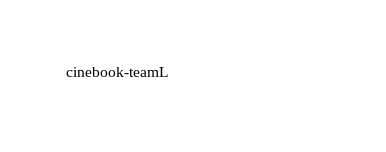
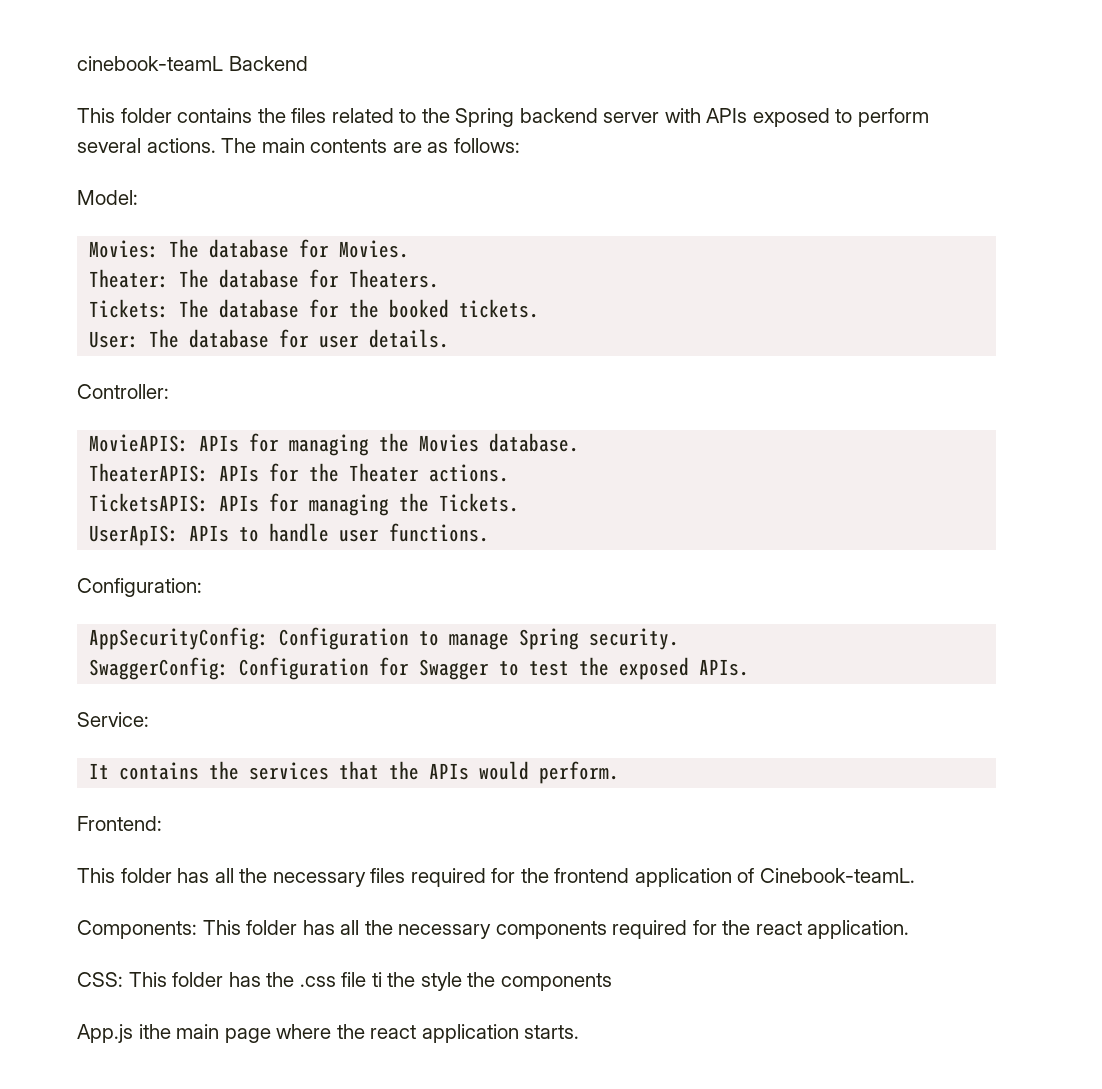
- cinebook-teamL
+ cinebook-teamL Backend
+ This folder contains the files related to the Spring backend server with APIs exposed to perform several actions. The main contents are as follows:
+ Model:
+ Movies: The database for Movies.
+ Theater: The database for Theaters.
+ Tickets: The database for the booked tickets.
+ User: The database for user details.
+ Controller:
+ MovieAPIS: APIs for managing the Movies database.
+ TheaterAPIS: APIs for the Theater actions.
+ TicketsAPIS: APIs for managing the Tickets.
+ UserApIS: APIs to handle user functions.
+ Configuration:
+ AppSecurityConfig: Configuration to manage Spring security.
+ SwaggerConfig: Configuration for Swagger to test the exposed APIs.
+ Service:
+ It contains the services that the APIs would perform.
+ Frontend:
+ This folder has all the necessary files required for the frontend application of Cinebook-teamL.
+ Components: This folder has all the necessary components required for the react application.
+ CSS: This folder has the .css file ti the style the components
+ App.js ithe main page where the react application starts.

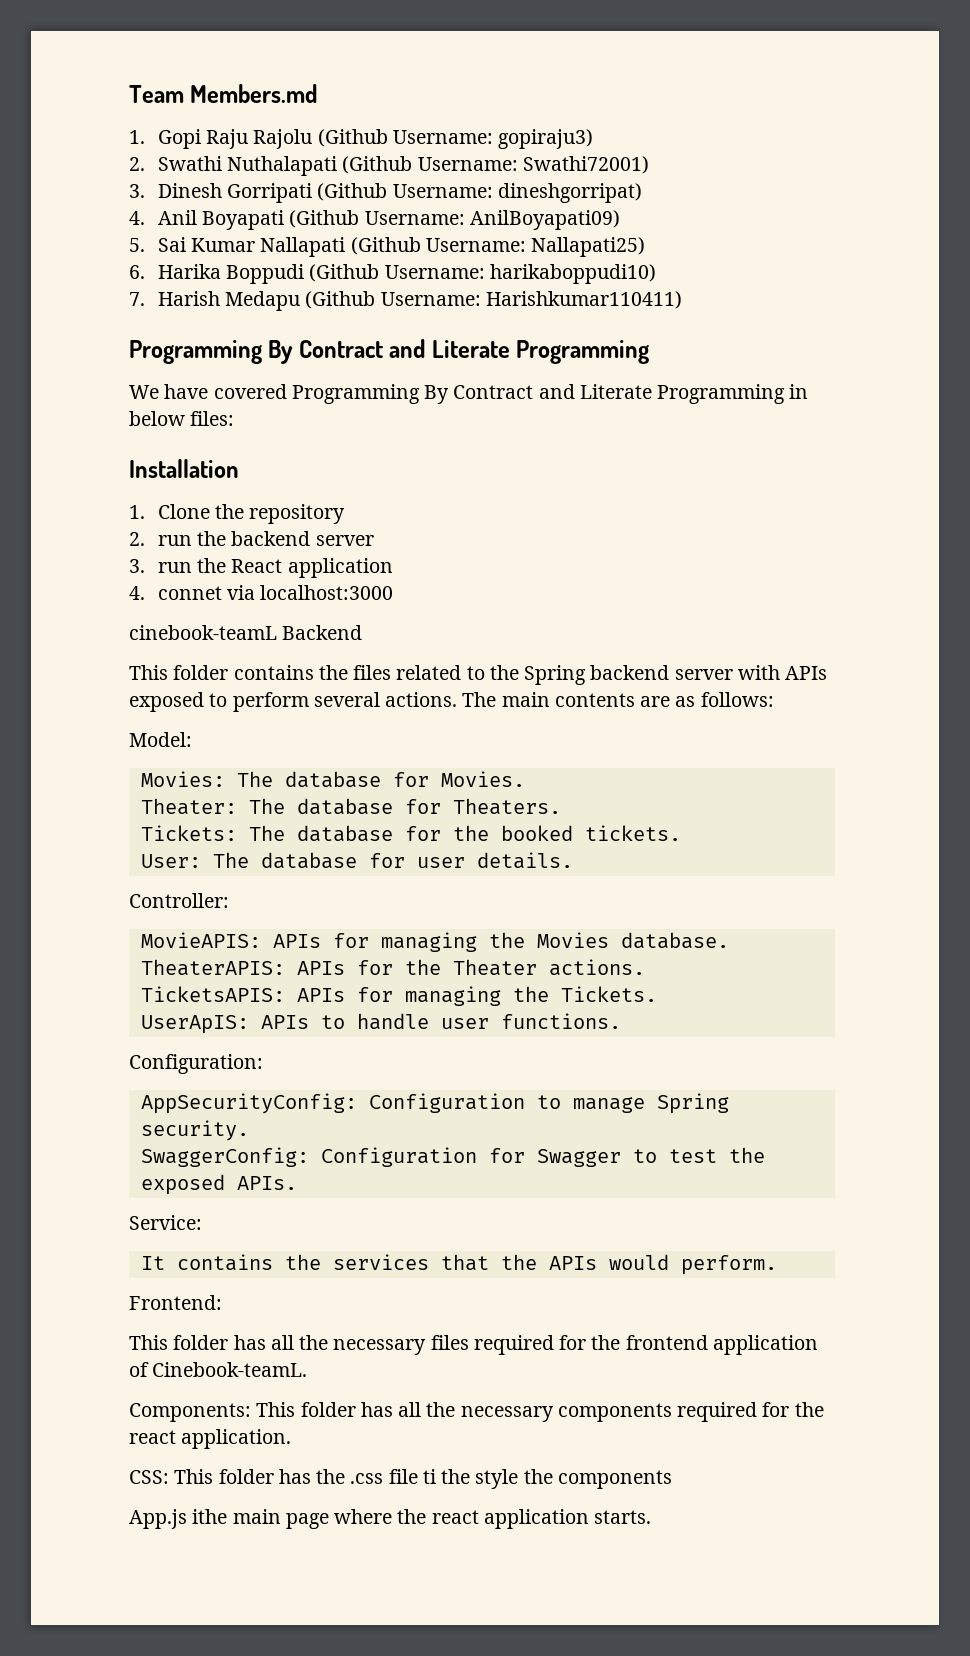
+ Team Members.md
+ 1. Gopi Raju Rajolu (Github Username: gopiraju3)
+ 2. Swathi Nuthalapati (Github Username: Swathi72001)
+ 3. Dinesh Gorripati (Github Username: dineshgorripat)
+ 4. Anil Boyapati (Github Username: AnilBoyapati09)
+ 5. Sai Kumar Nallapati (Github Username: Nallapati25)
+ 6. Harika Boppudi (Github Username: harikaboppudi10)
+ 7. Harish Medapu (Github Username: Harishkumar110411)
+ Programming By Contract and Literate Programming
+ We have covered Programming By Contract and Literate Programming in below files:
+ Installation
+ 1. Clone the repository
+ 2. run the backend server
+ 3. run the React application
+ 4. connet via localhost:3000

